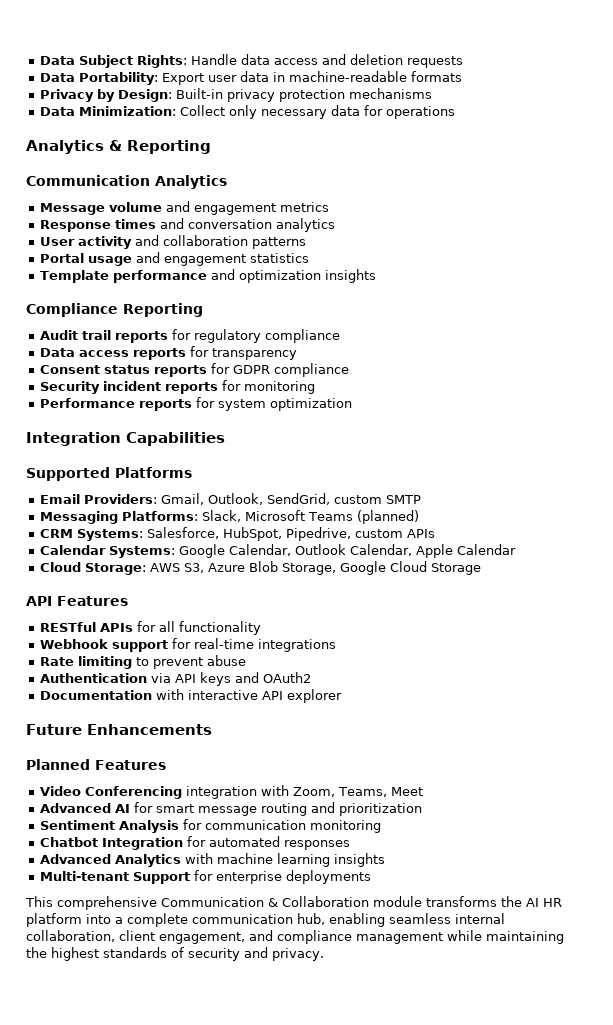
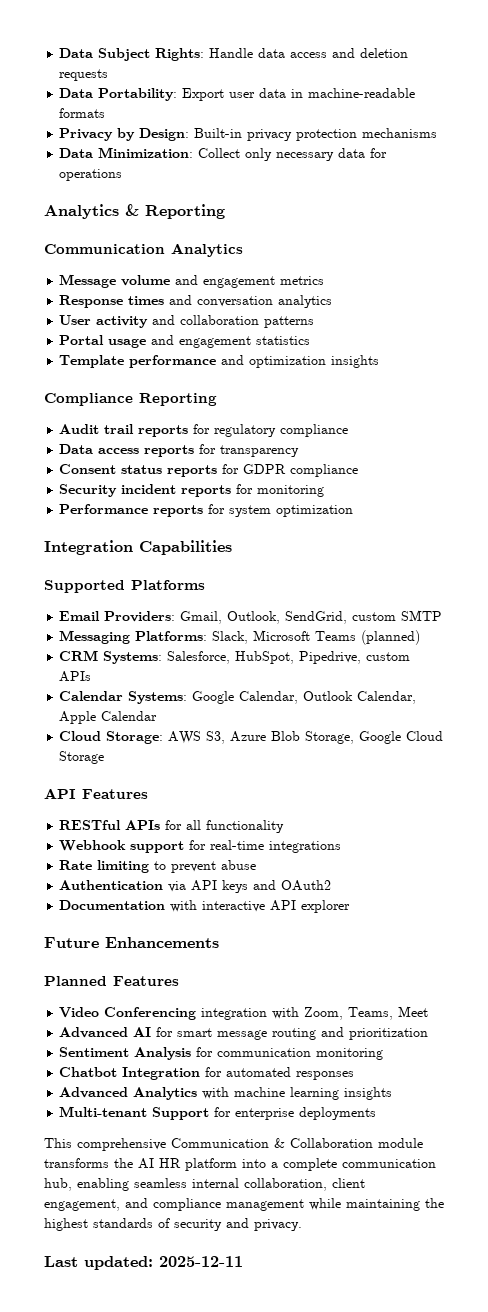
+ Last updated: 2025-12-11

